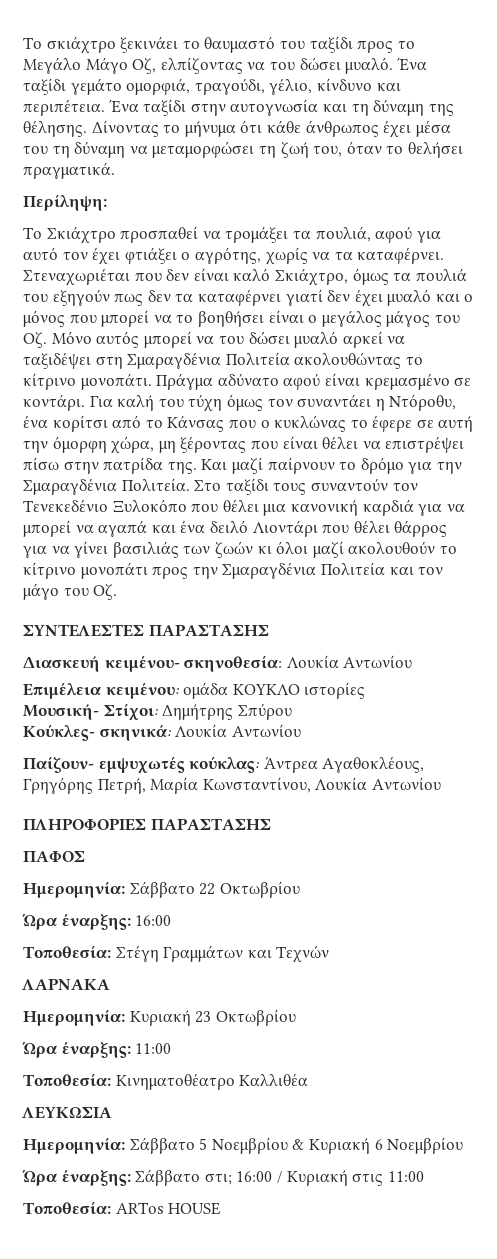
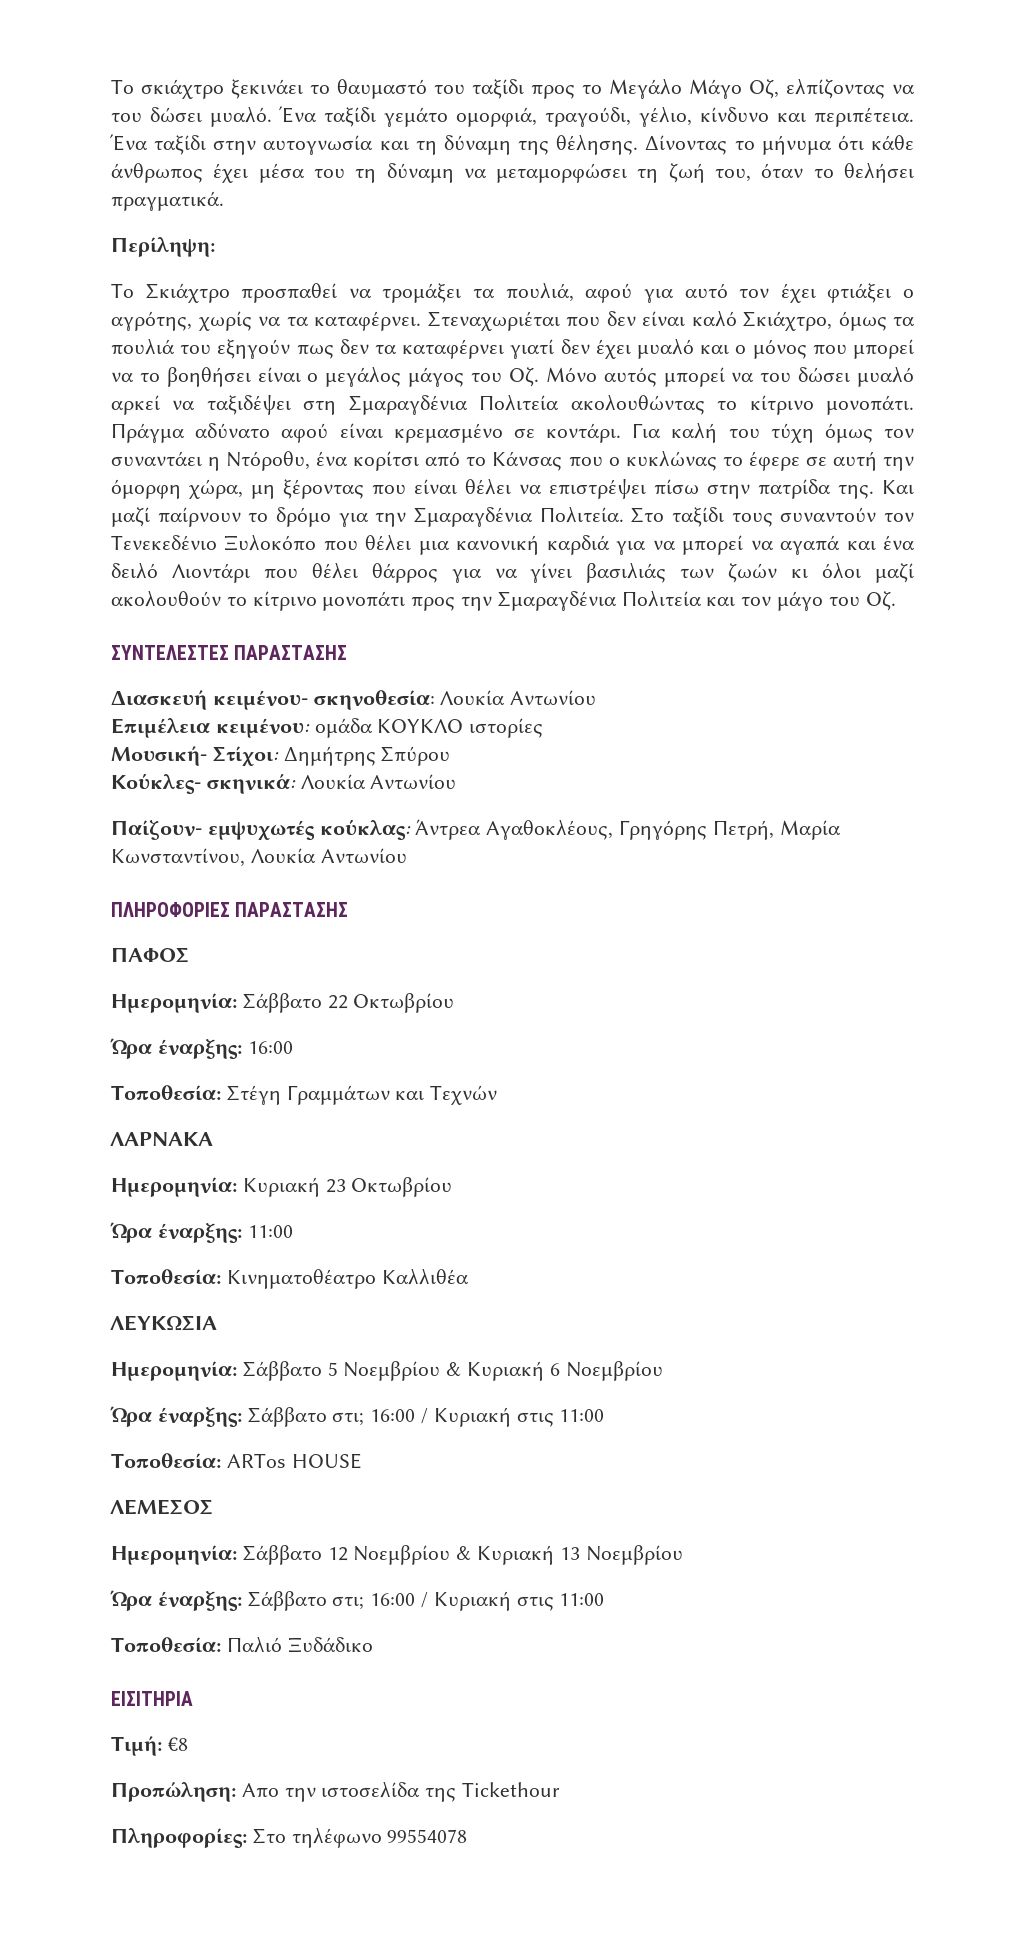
+ ΛΕΜΕΣΟΣ
+ Ημερομηνία: Σάββατο 12 Νοεμβρίου & Κυριακή 13 Νοεμβρίου
+ Ώρα έναρξης: Σάββατο στι; 16:00 / Κυριακή στις 11:00
+ Τοποθεσία: Παλιό Ξυδάδικο
+ ΕΙΣΙΤΗΡΙΑ
+ Τιμή: €8
+ Προπώληση: Απο την ιστοσελίδα της Tickethour
+ Πληροφορίες: Στο τηλέφωνο 99554078

